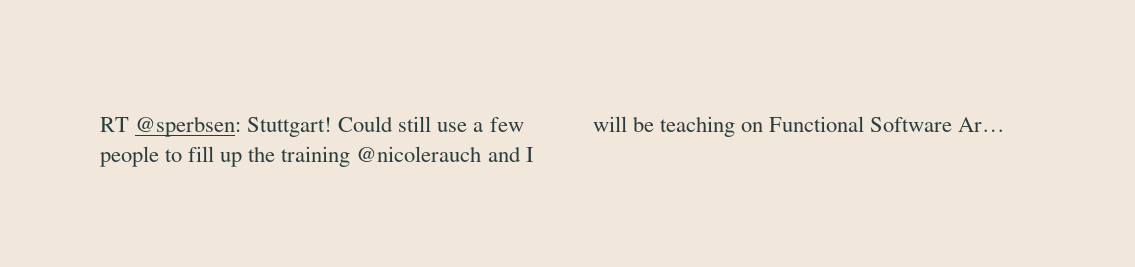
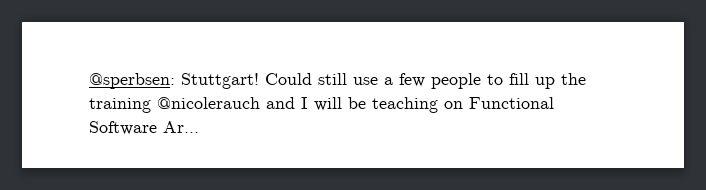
- RT @sperbsen: Stuttgart!
+ @sperbsen: Stuttgart!

